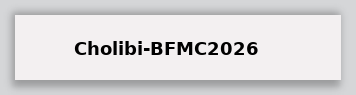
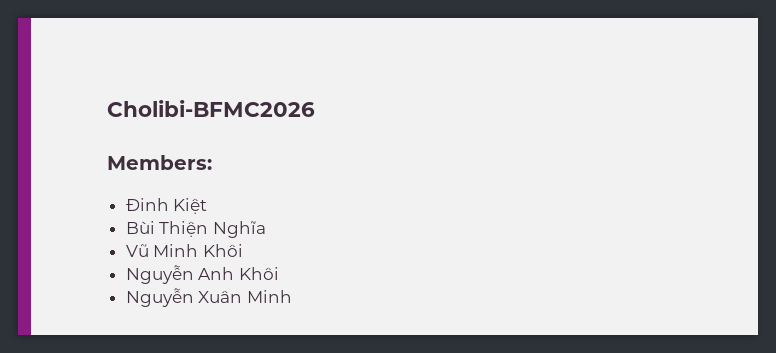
+ Members:
+ Đinh Kiệt
+ Bùi Thiện Nghĩa
+ Vũ Minh Khôi
+ Nguyễn Anh Khôi
+ Nguyễn Xuân Minh

